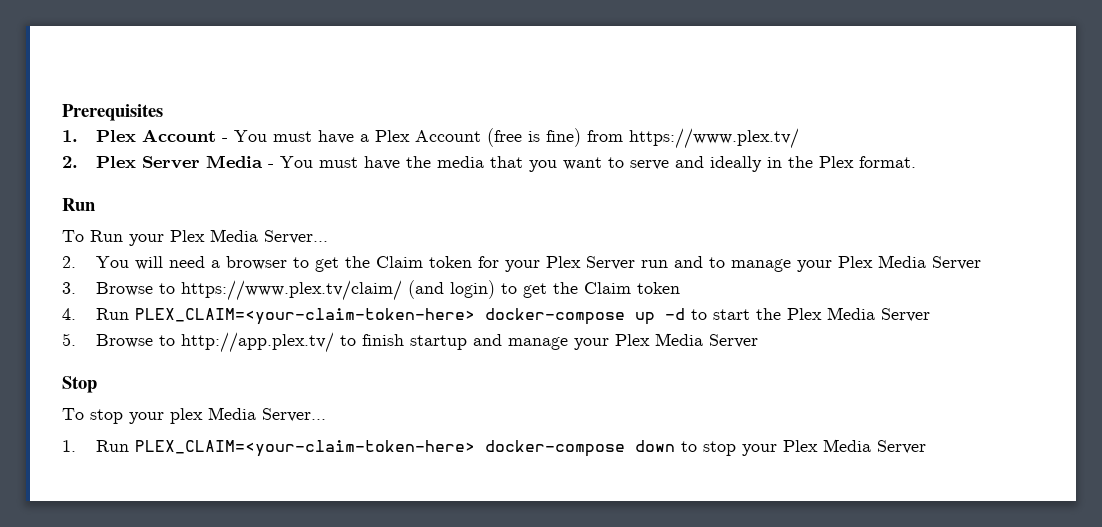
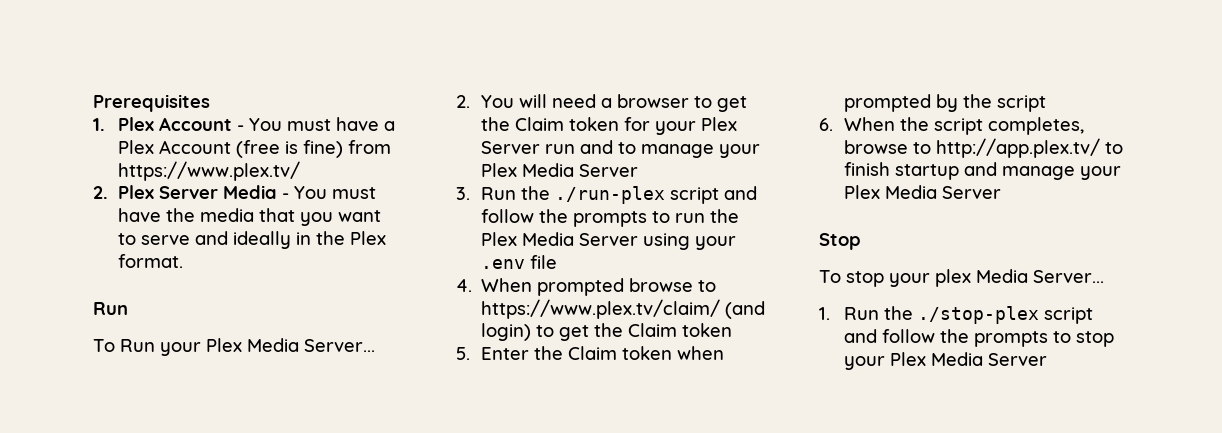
- 3. Browse to https://www.plex.tv/claim/ (and login) to get the Claim token
+ 3. Run the ./run-plex script and follow the prompts to run the Plex Media Server using your .env file
+ 4. When prompted browse to https://www.plex.tv/claim/ (and login) to get the Claim token
- 4. Run PLEX_CLAIM=<your-claim-token-here> docker-compose up -d to start the Plex Media Server
- 5. Browse to http://app.plex.tv/ to finish startup and manage your Plex Media Server
+ 5. Enter the Claim token when prompted by the script
+ 6. When the script completes, browse to http://app.plex.tv/ to finish startup and manage your Plex Media Server
- 1. Run PLEX_CLAIM=<your-claim-token-here> docker-compose down to stop your Plex Media Server
+ 1. Run the ./stop-plex script and follow the prompts to stop your Plex Media Server

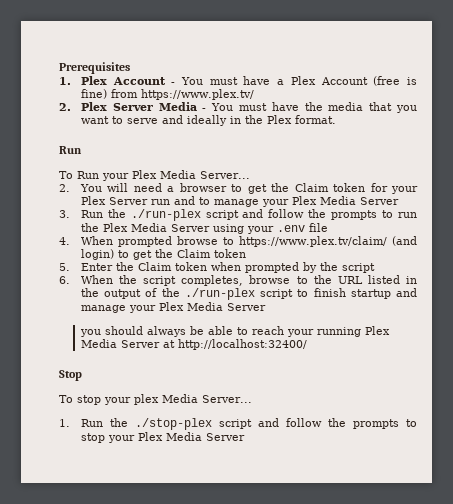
- 6. When the script completes, browse to http://app.plex.tv/ to finish startup and manage your Plex Media Server
+ 6. When the script completes, browse to the URL listed in the output of the ./run-plex script to finish startup and manage your Plex Media Server
+ you should always be able to reach your running Plex Media Server at http://localhost:32400/

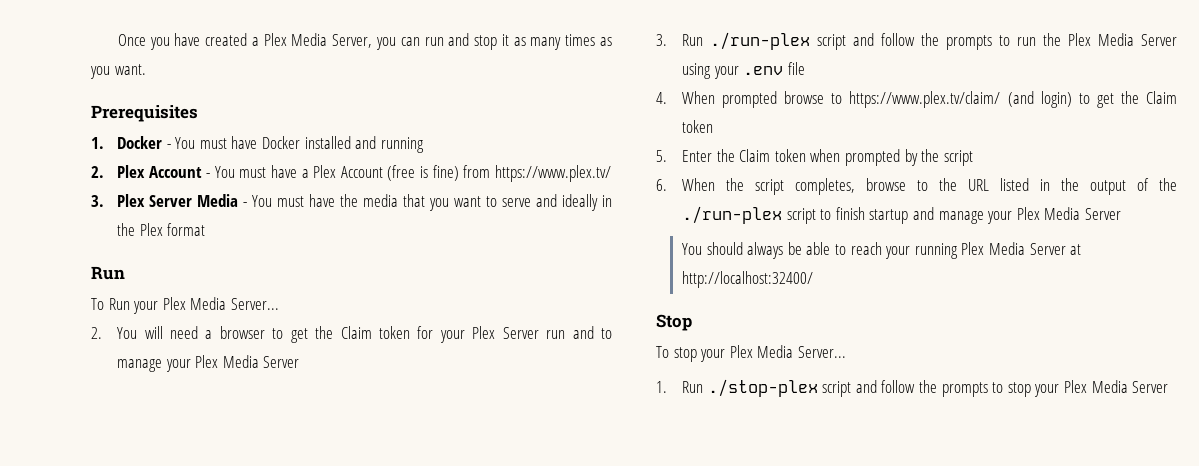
+ Once you have created a Plex Media Server, you can run and stop it as many times as you want.
  Prerequisites
- 1. Plex Account - You must have a Plex Account (free is fine) from https://www.plex.tv/
+ 1. Docker - You must have Docker installed and running
+ 2. Plex Account - You must have a Plex Account (free is fine) from https://www.plex.tv/
- 2. Plex Server Media - You must have the media that you want to serve and ideally in the Plex format.
+ 3. Plex Server Media - You must have the media that you want to serve and ideally in the Plex format
- 3. Run the ./run-plex script and follow the prompts to run the Plex Media Server using your .env file
+ 3. Run ./run-plex script and follow the prompts to run the Plex Media Server using your .env file
- you should always be able to reach your running Plex Media Server at http://localhost:32400/
+ You should always be able to reach your running Plex Media Server at http://localhost:32400/
- To stop your plex Media Server...
+ To stop your Plex Media Server...
- 1. Run the ./stop-plex script and follow the prompts to stop your Plex Media Server
+ 1. Run ./stop-plex script and follow the prompts to stop your Plex Media Server

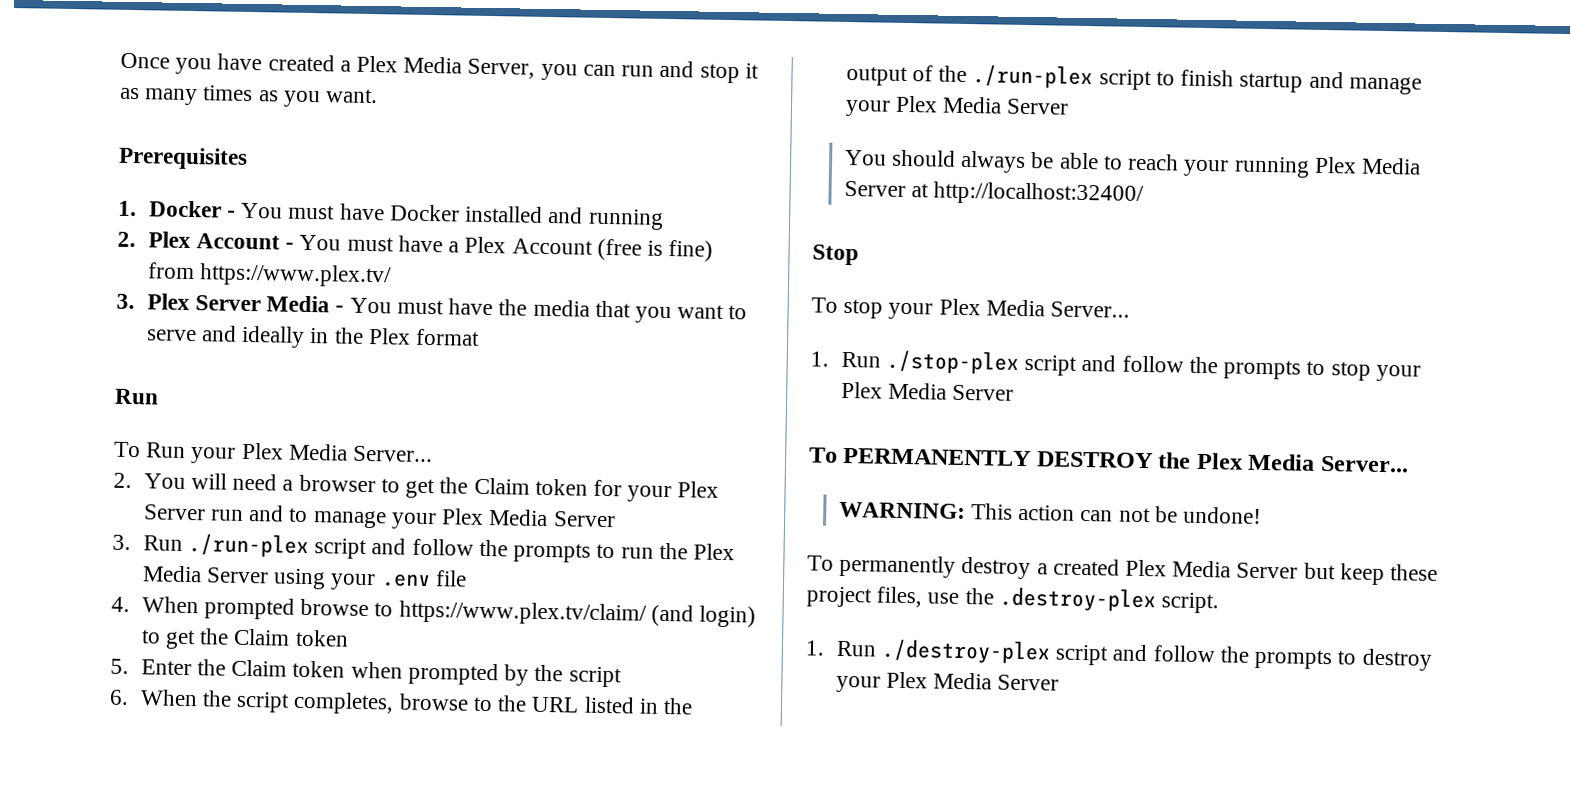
+ To PERMANENTLY DESTROY the Plex Media Server...
+ WARNING: This action can not be undone!
+ To permanently destroy a created Plex Media Server but keep these project files, use the .destroy-plex script.
+ 1. Run ./destroy-plex script and follow the prompts to destroy your Plex Media Server

